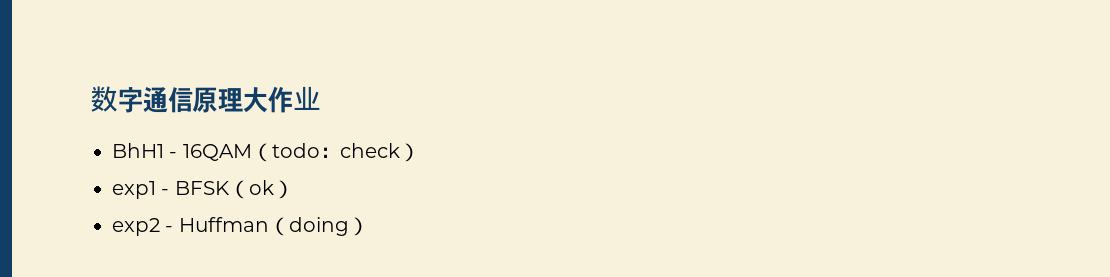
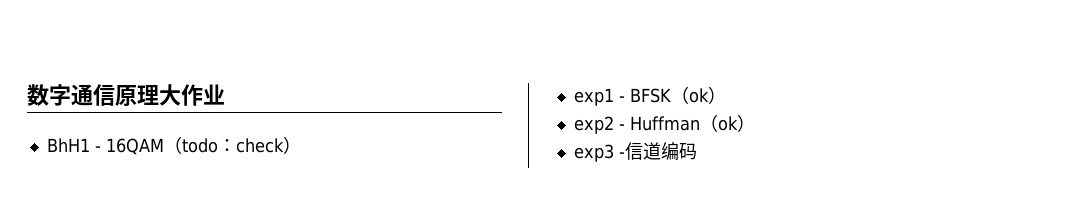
- exp2 - Huffman（doing）
+ exp2 - Huffman（ok）
+ exp3 -信道编码

